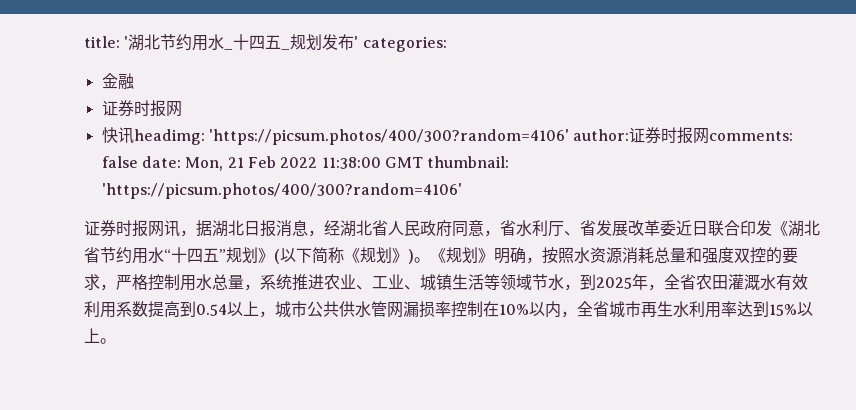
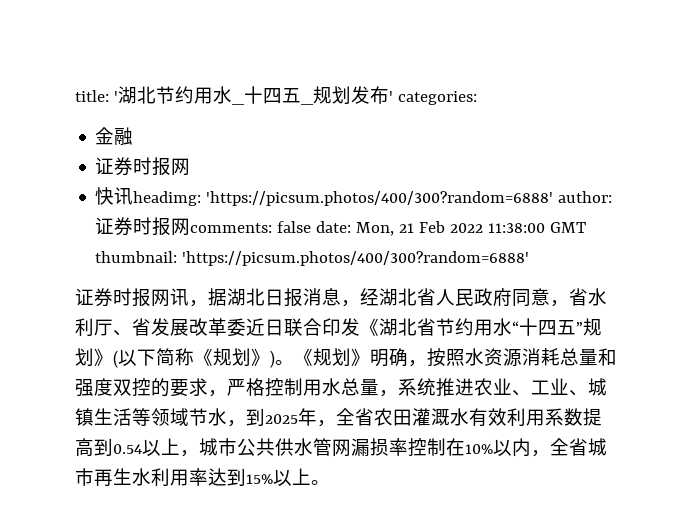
- 快讯headimg: 'https://picsum.photos/400/300?random=4106' author:证券时报网comments: false date: Mon, 21 Feb 2022 11:38:00 GMT thumbnail: 'https://picsum.photos/400/300?random=4106'
+ 快讯headimg: 'https://picsum.photos/400/300?random=6888' author:证券时报网comments: false date: Mon, 21 Feb 2022 11:38:00 GMT thumbnail: 'https://picsum.photos/400/300?random=6888'

